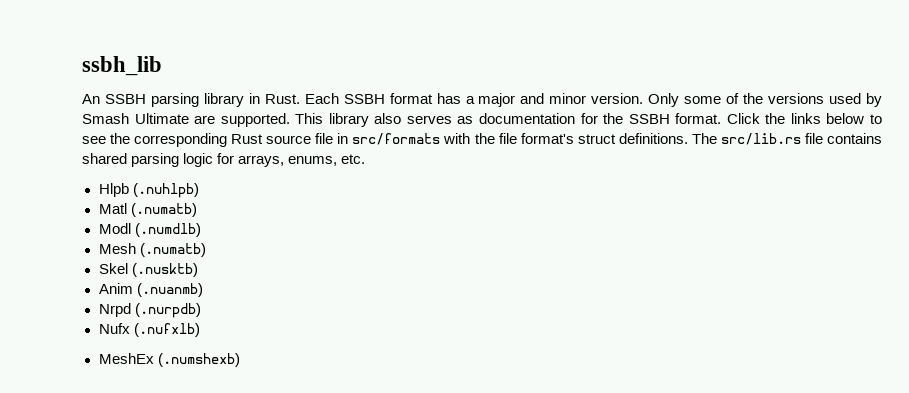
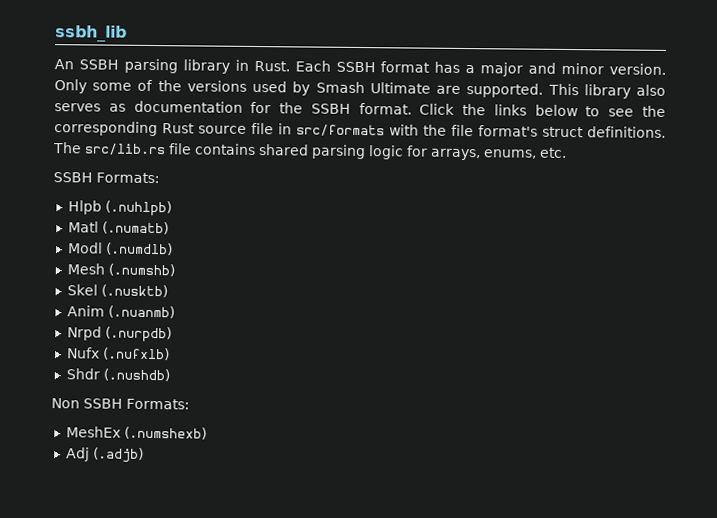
  The src/lib.rs file contains shared parsing logic for arrays, enums, etc.
+ SSBH Formats:
- Mesh (.numatb)
+ Mesh (.numshb)
+ Shdr (.nushdb)
+ Non SSBH Formats:
+ Adj (.adjb)

